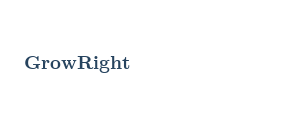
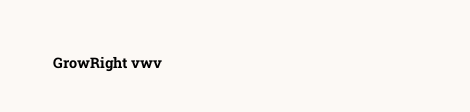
- GrowRight
+ GrowRight vwv

